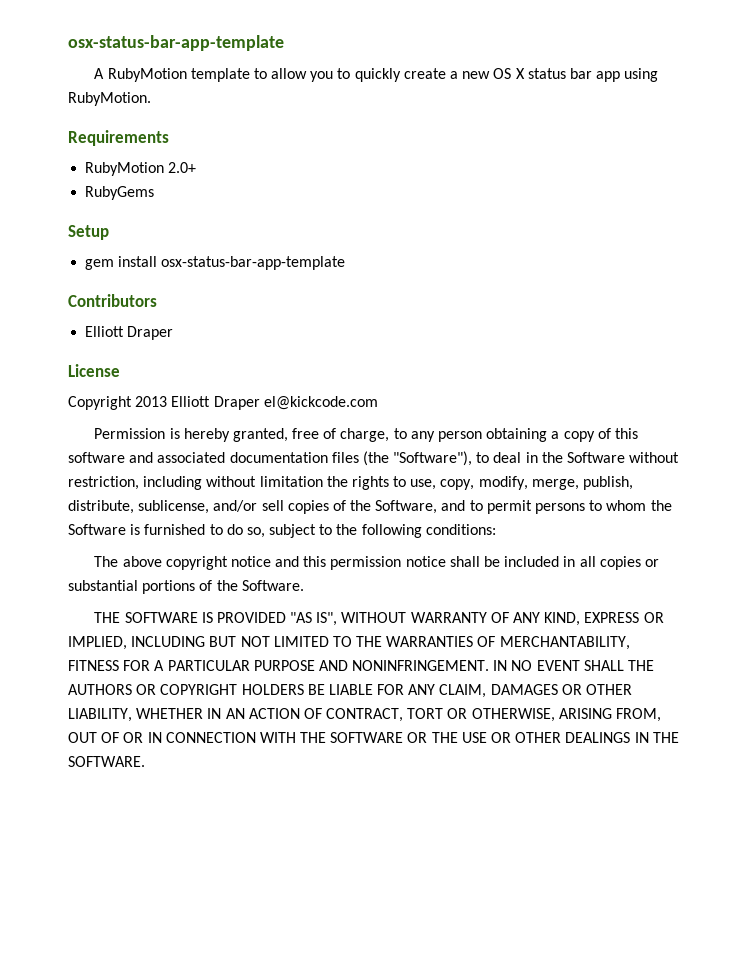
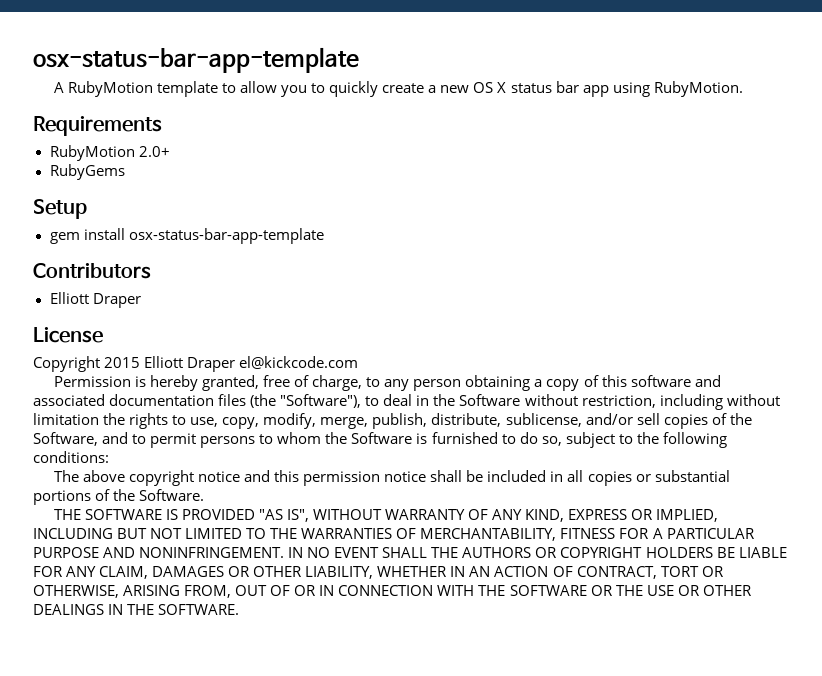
- Copyright 2013 Elliott Draper el@kickcode.com
+ Copyright 2015 Elliott Draper el@kickcode.com

